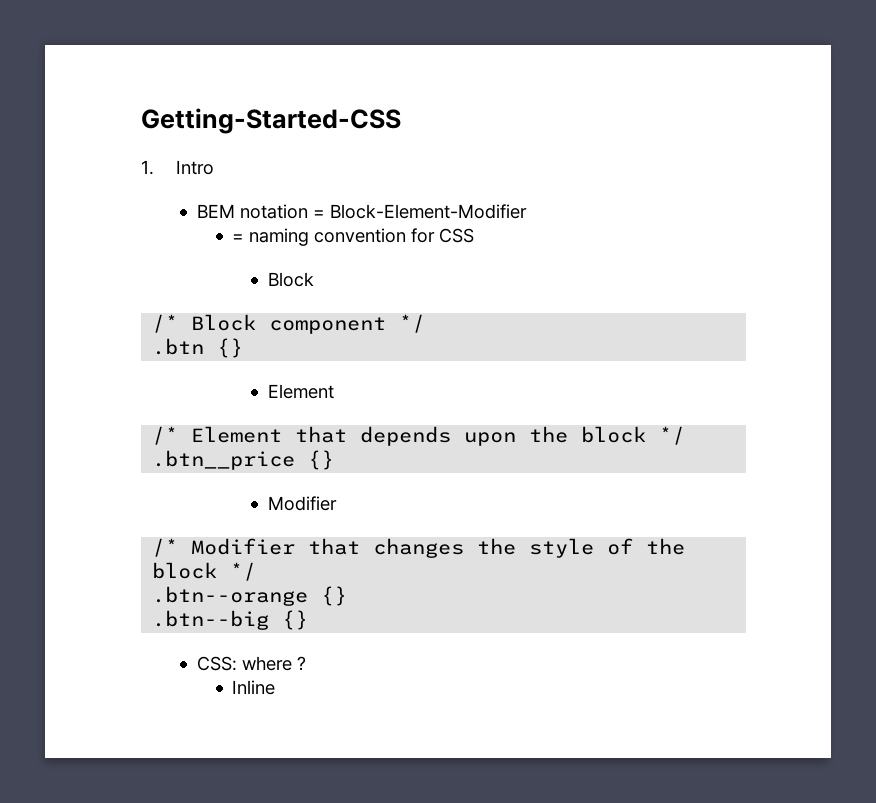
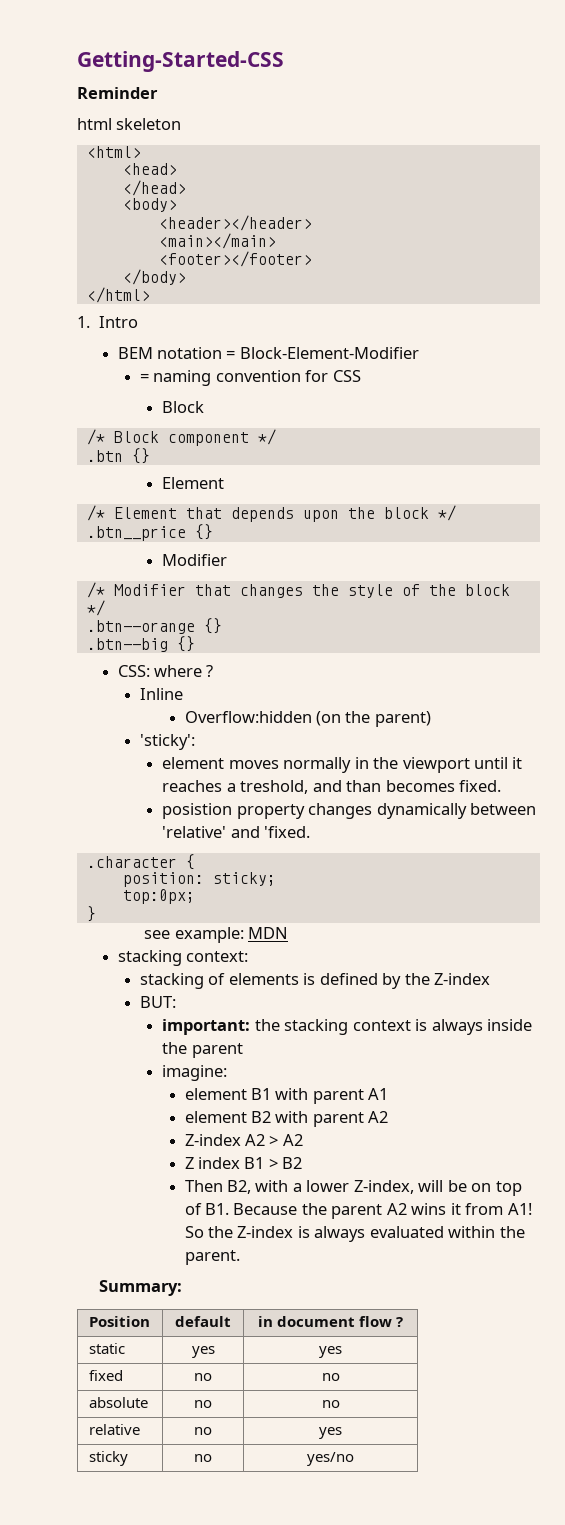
+ Reminder
+ html skeleton
+ <html>
+ <head>
+ </head>
+ <body>
+ <header></header>
+ <main></main>
+ <footer></footer>
+ </body>
+ </html>
+ Overflow:hidden (on the parent)
+ 'sticky':
+ element moves normally in the viewport until it reaches a treshold, and than becomes fixed.
+ posistion property changes dynamically between 'relative' and 'fixed.
+ .character {
+ position: sticky;
+ top:0px;
+ }
+ see example: MDN
+ stacking context:
+ stacking of elements is defined by the Z-index
+ BUT:
+ important: the stacking context is always inside the parent
+ imagine:
+ element B1 with parent A1
+ element B2 with parent A2
+ Z-index A2 > A2
+ Z index B1 > B2
+ Then B2, with a lower Z-index, will be on top of B1. Because the parent A2 wins it from A1! So the Z-index is always evaluated within the parent.
+ Summary:
+ Position | default | in document flow ?
+ static | yes | yes
+ fixed | no | no
+ absolute | no | no
+ relative | no | yes
+ sticky | no | yes/no

